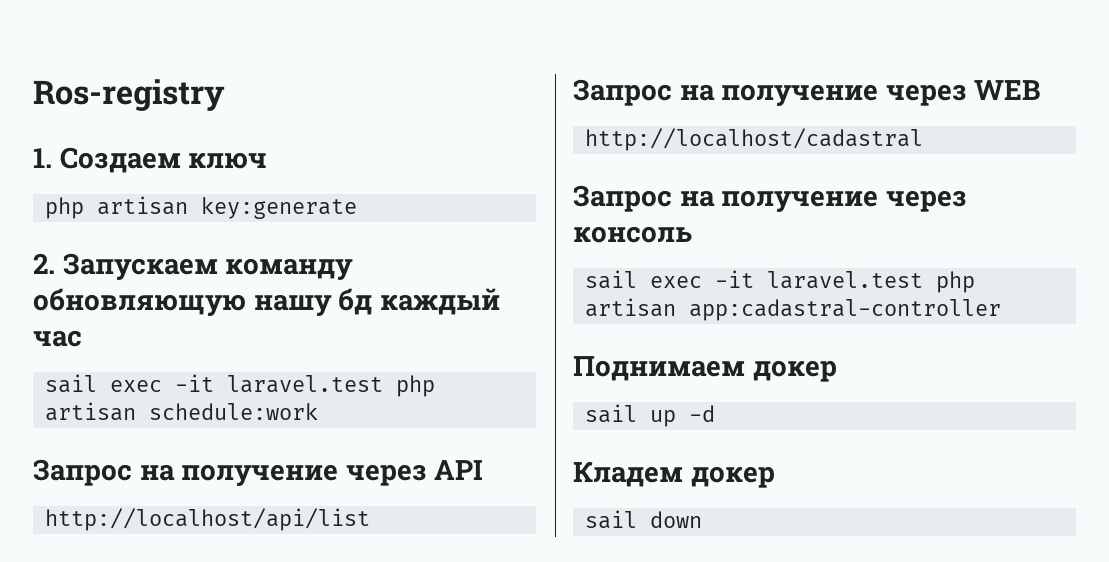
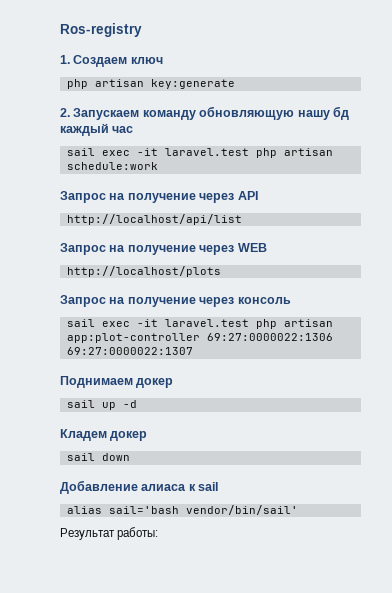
- http://localhost/cadastral
+ http://localhost/plots
- sail exec -it laravel.test php artisan app:cadastral-controller
+ sail exec -it laravel.test php artisan app:plot-controller 69:27:0000022:1306 69:27:0000022:1307
+ Добавление алиаса к sail
+ alias sail='bash vendor/bin/sail'
+ Результат работы:

